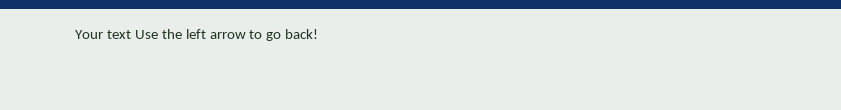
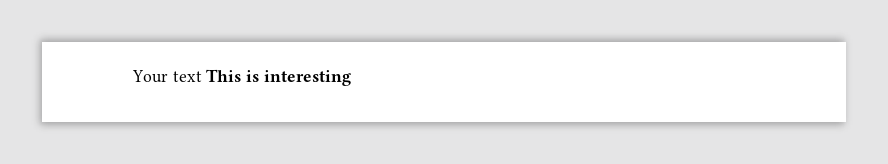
- Your text Use the left arrow to go back!
+ Your text This is interesting

